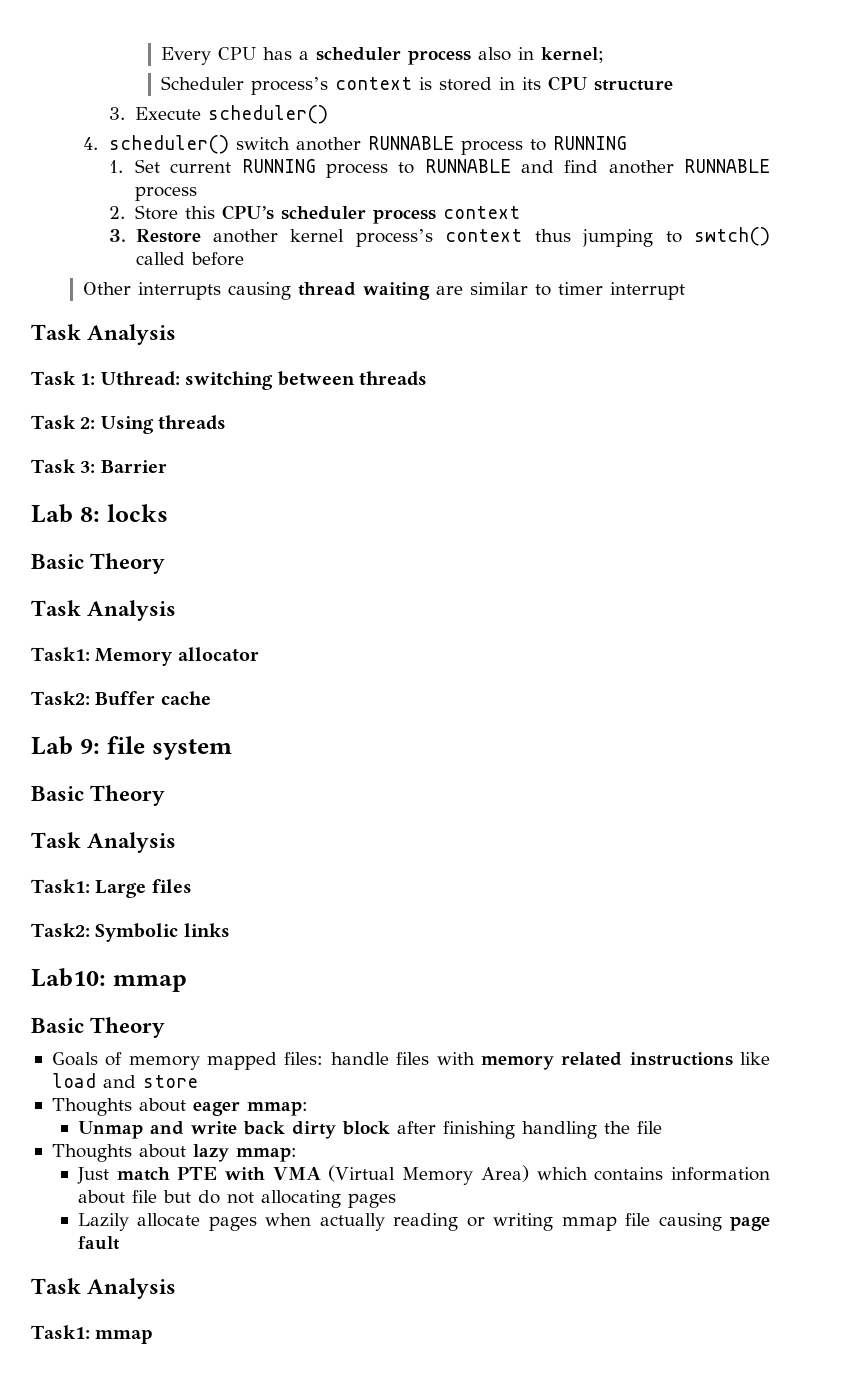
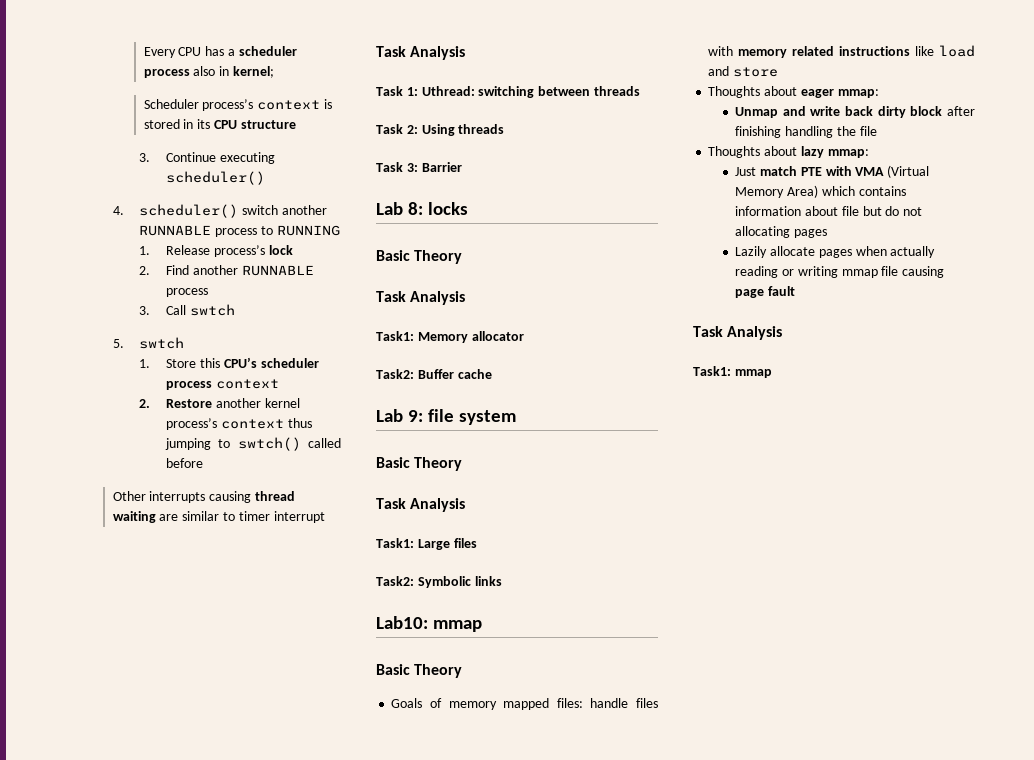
- 3. Execute scheduler()
+ 3. Continue executing scheduler()
- 1. Set current RUNNING process to RUNNABLE and find another RUNNABLE process
- 2. Store this CPU’s scheduler process context
+ 1. Release process’s lock
+ 2. Find another RUNNABLE process
+ 3. Call swtch
+ 5. swtch
+ 1. Store this CPU’s scheduler process context
- 3. Restore another kernel process’s context thus jumping to swtch() called before
+ 2. Restore another kernel process’s context thus jumping to swtch() called before

